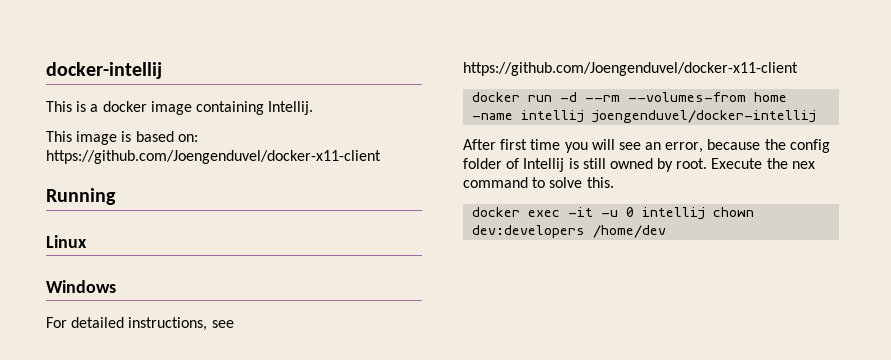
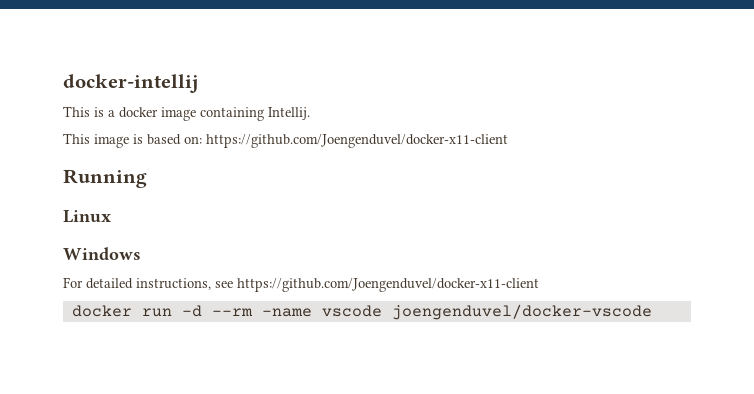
- docker run -d --rm --volumes-from home -name intellij joengenduvel/docker-intellij
- After first time you will see an error, because the config folder of Intellij is still owned by root. Execute the nex command to solve this.
- docker exec -it -u 0 intellij chown dev:developers /home/dev
+ docker run -d --rm -name vscode joengenduvel/docker-vscode

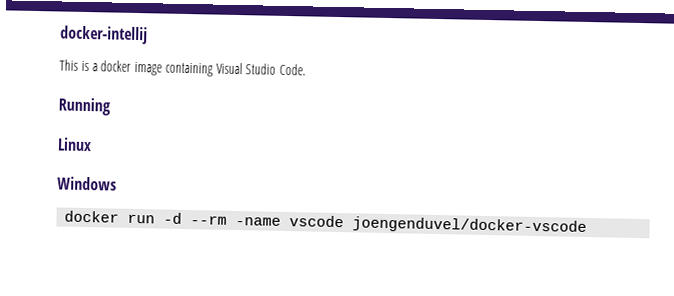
- This is a docker image containing Intellij.
- This image is based on: https://github.com/Joengenduvel/docker-x11-client
+ This is a docker image containing Visual Studio Code.
  Running
  Linux
  Windows
- For detailed instructions, see https://github.com/Joengenduvel/docker-x11-client

